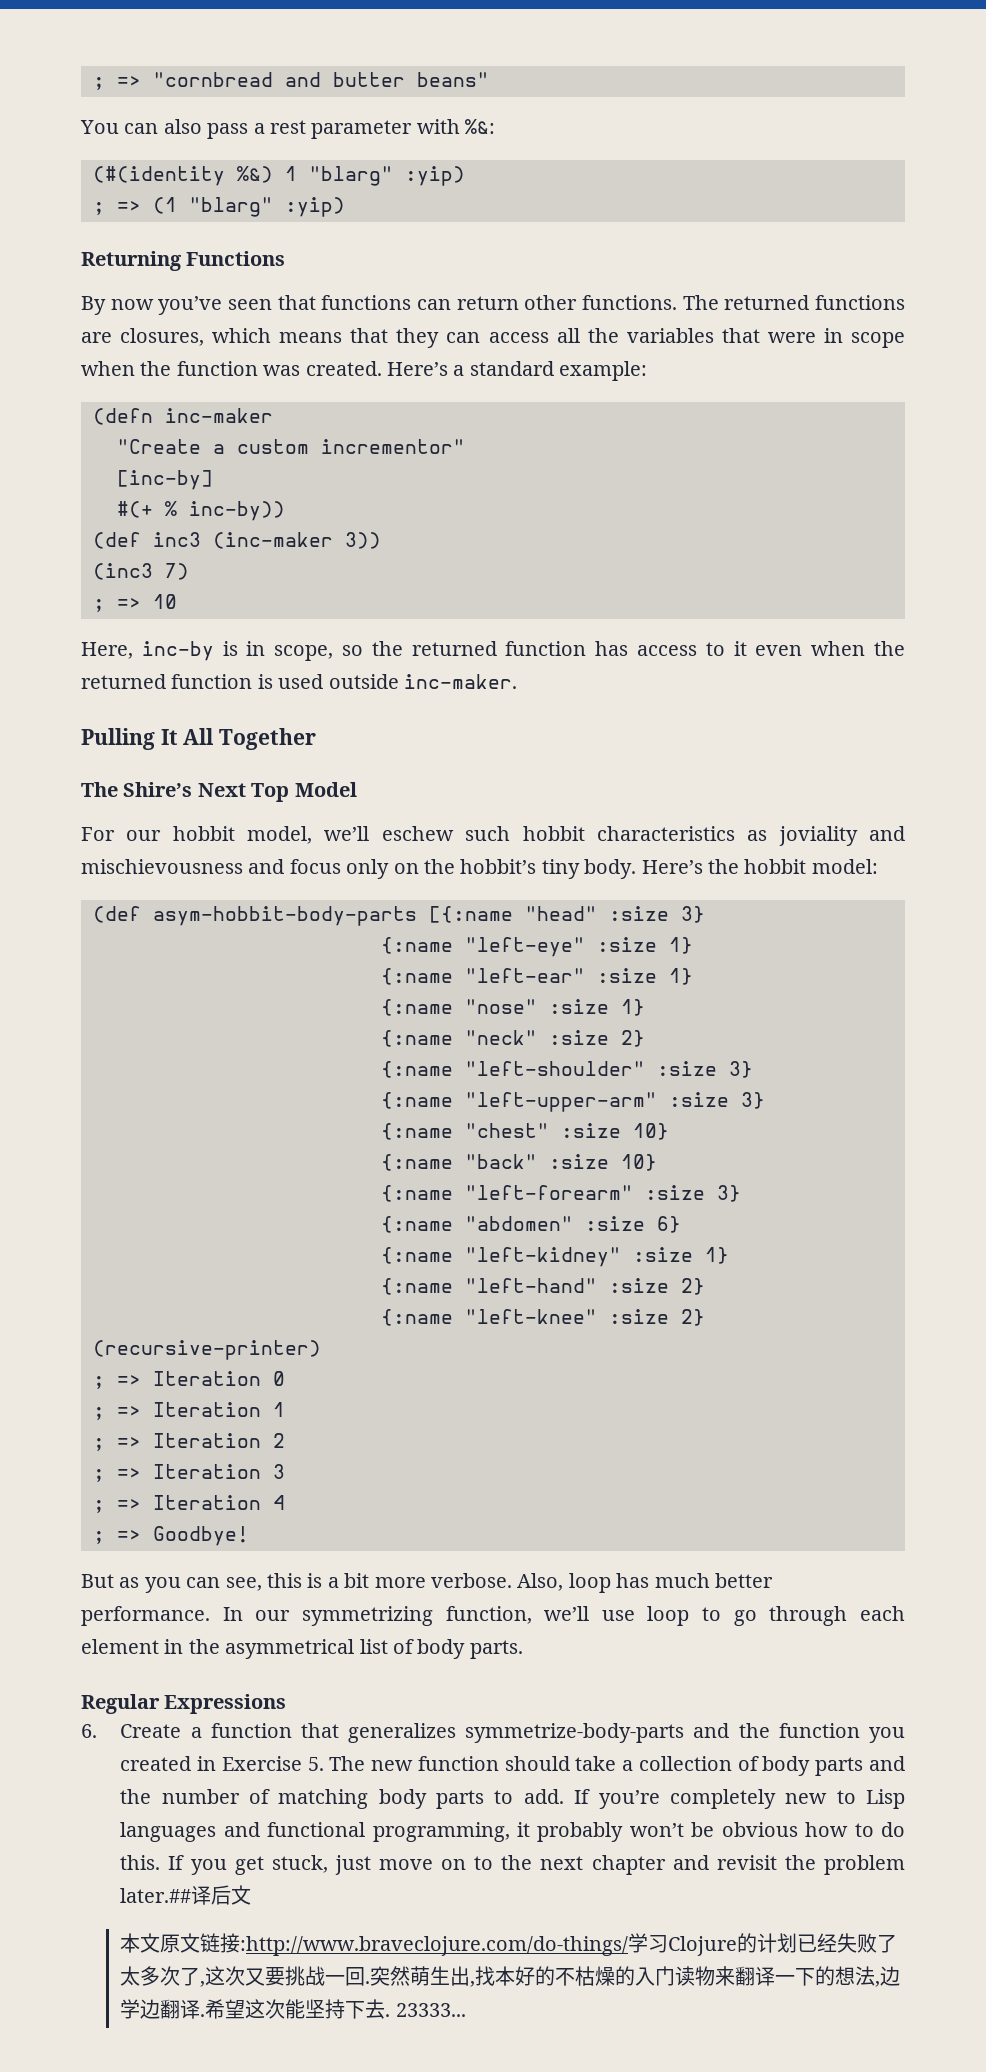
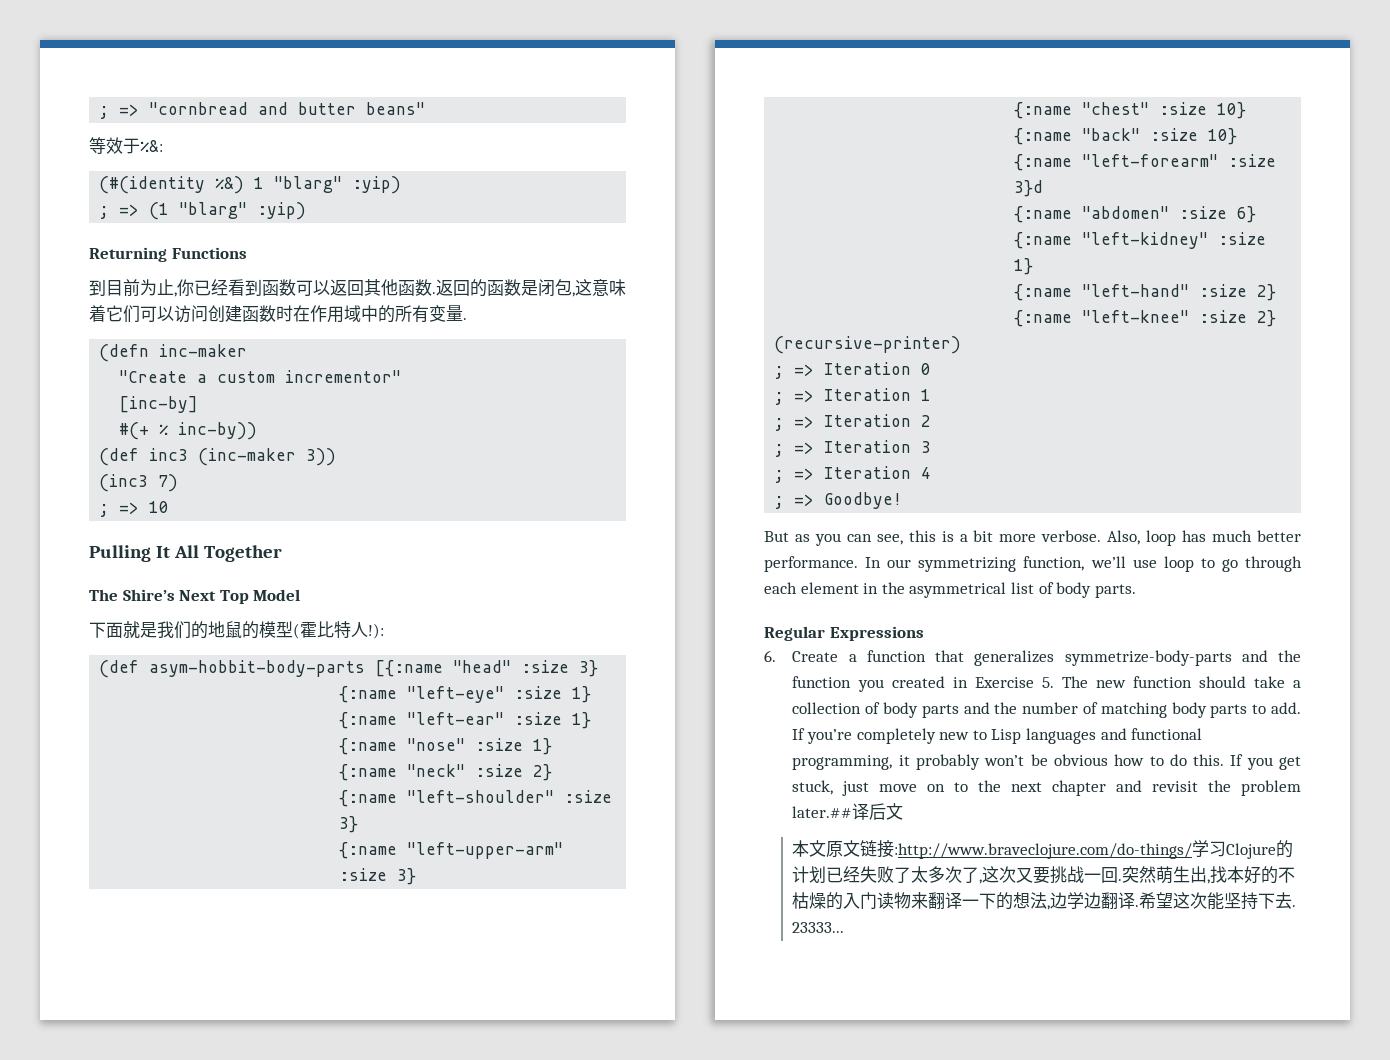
- You can also pass a rest parameter with %&:
+ 等效于%&:
- By now you’ve seen that functions can return other functions. The returned functions are closures, which means that they can access all the variables that were in scope when the function was created. Here’s a standard example:
+ 到目前为止,你已经看到函数可以返回其他函数.返回的函数是闭包,这意味着它们可以访问创建函数时在作用域中的所有变量.
- Here, inc-by is in scope, so the returned function has access to it even when the returned function is used outside inc-maker.
- For our hobbit model, we’ll eschew such hobbit characteristics as joviality and mischievousness and focus only on the hobbit’s tiny body. Here’s the hobbit model:
+ 下面就是我们的地鼠的模型(霍比特人!):
- {:name "left-forearm" :size 3}
+ {:name "left-forearm" :size 3}d

